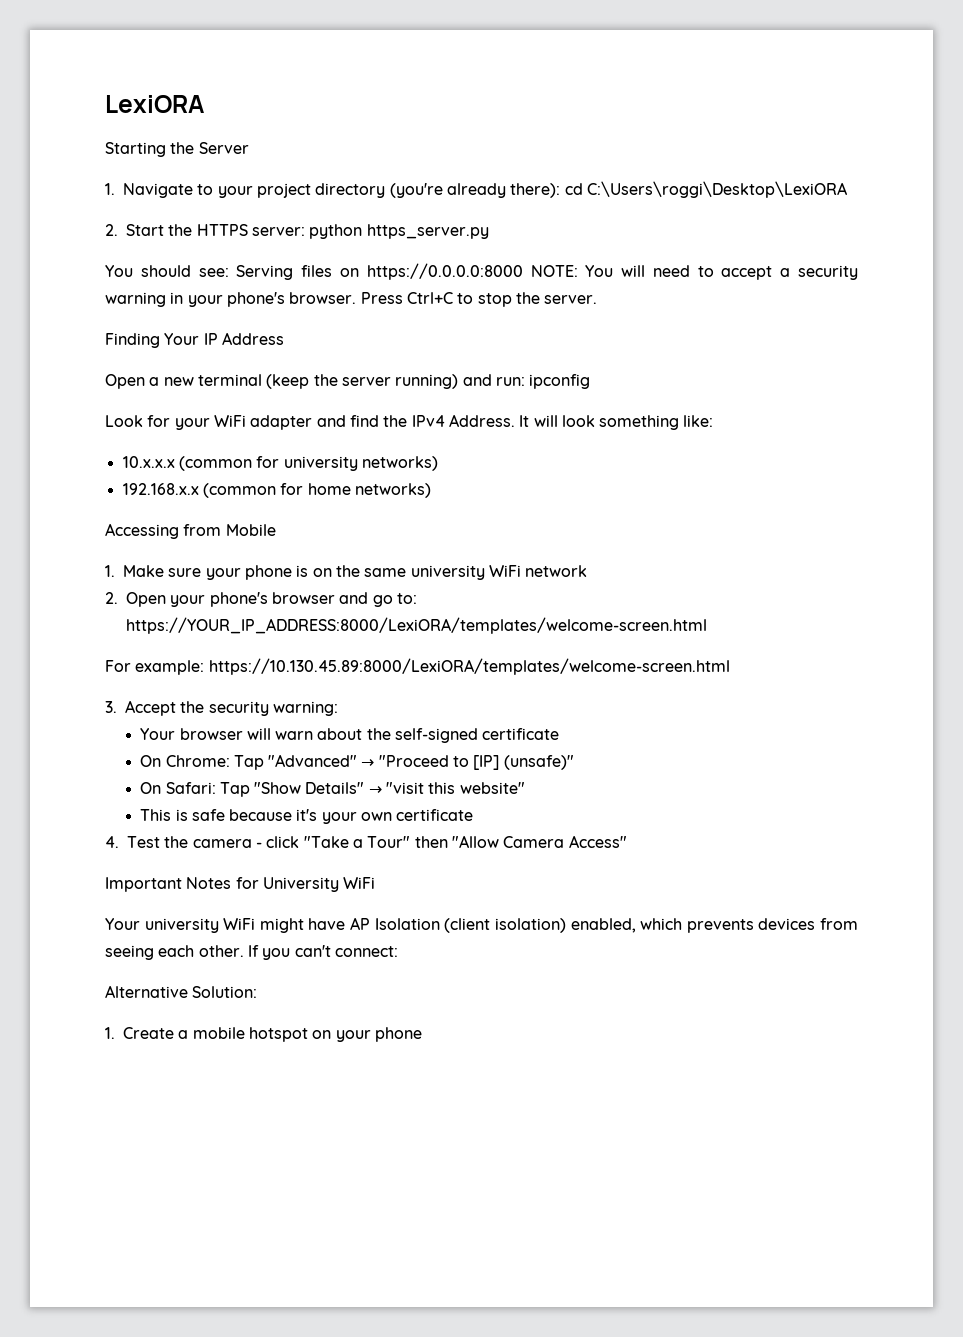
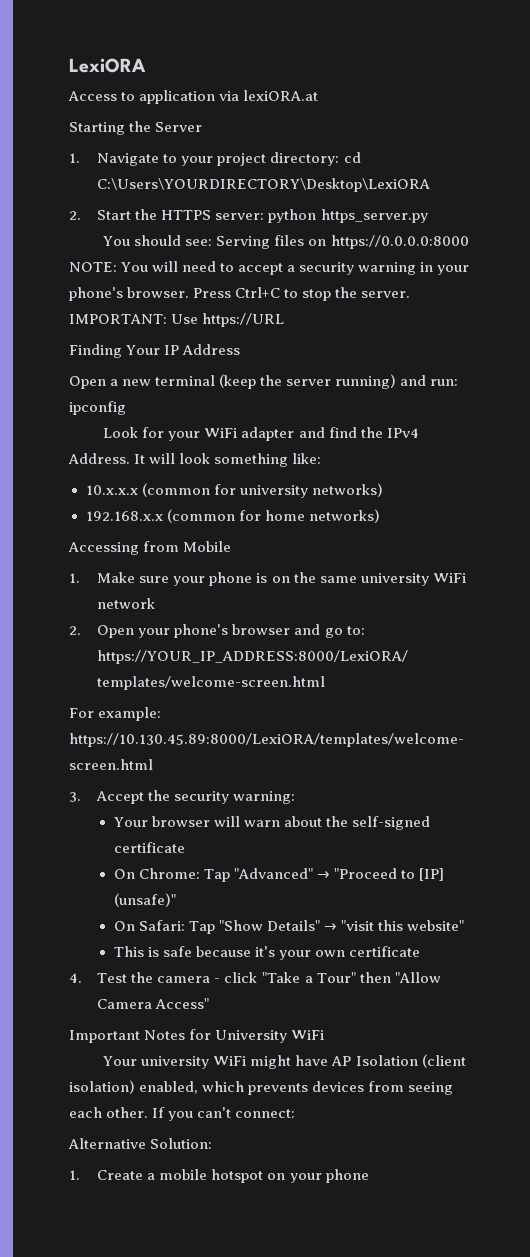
+ Access to application via lexiORA.at
- 1. Navigate to your project directory (you're already there): cd C:\Users\roggi\Desktop\LexiORA
+ 1. Navigate to your project directory: cd C:\Users\YOURDIRECTORY\Desktop\LexiORA
+ IMPORTANT: Use https://URL

